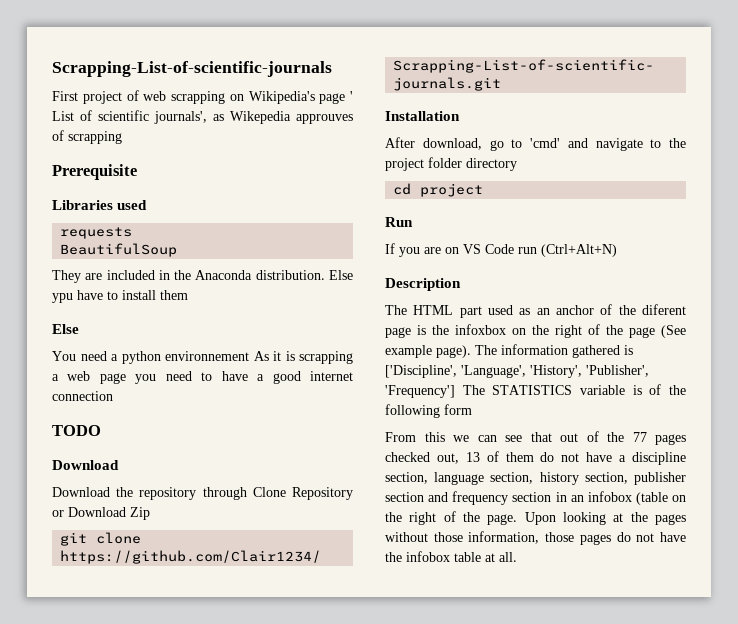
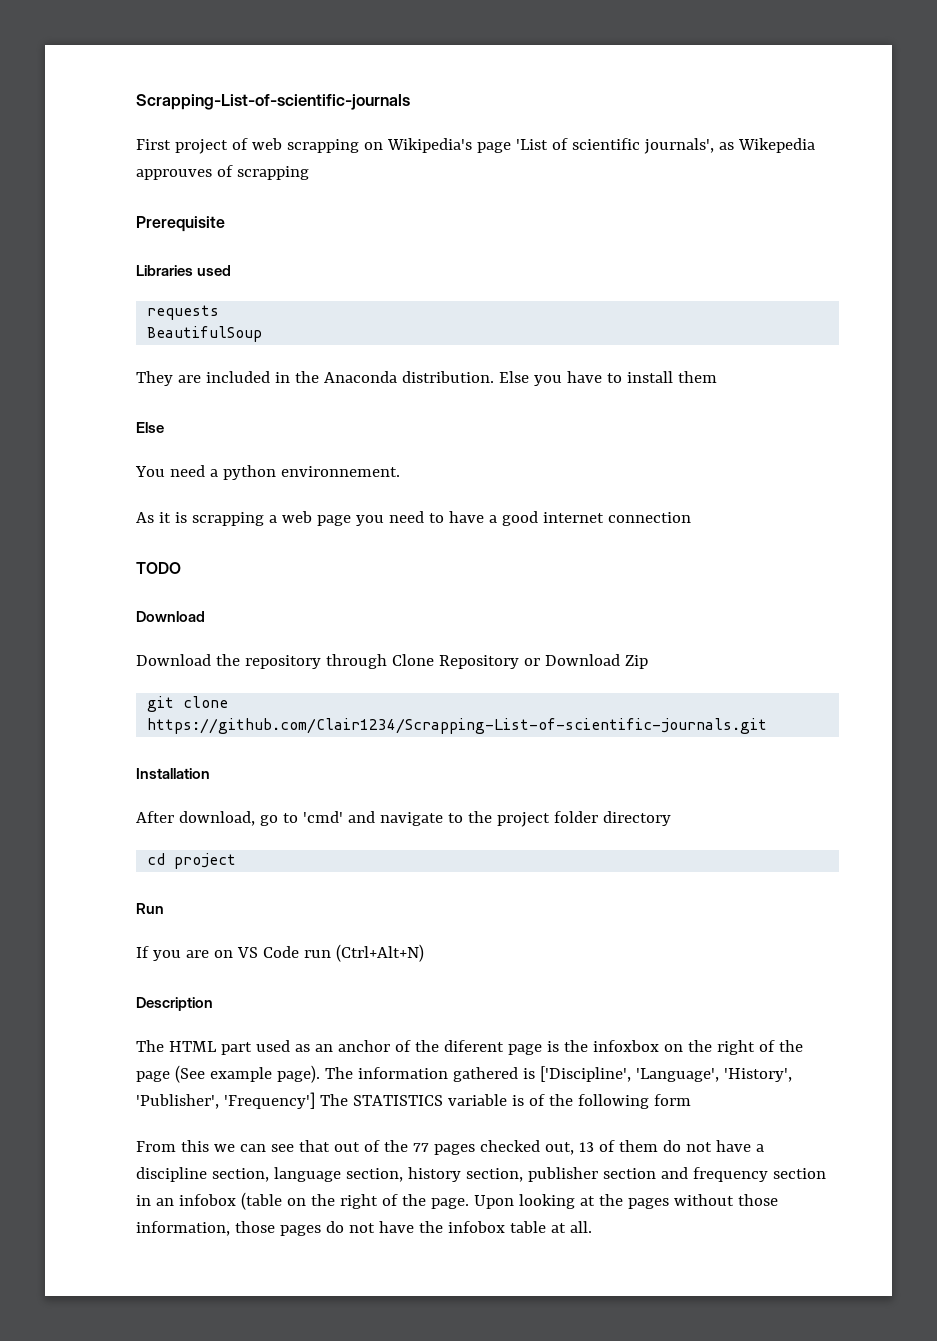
- First project of web scrapping on Wikipedia's page ' List of scientific journals', as Wikepedia approuves of scrapping
+ First project of web scrapping on Wikipedia's page 'List of scientific journals', as Wikepedia approuves of scrapping
- Else ypu have to install them
+ Else you have to install them
- You need a python environnement As it is scrapping a web page you need to have a good internet connection
+ You need a python environnement.
+ As it is scrapping a web page you need to have a good internet connection

